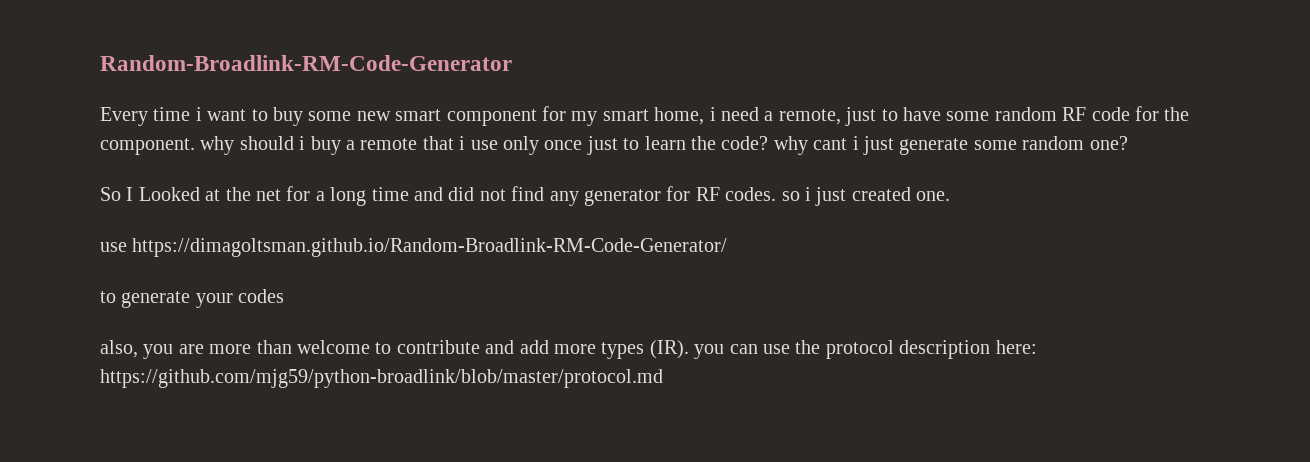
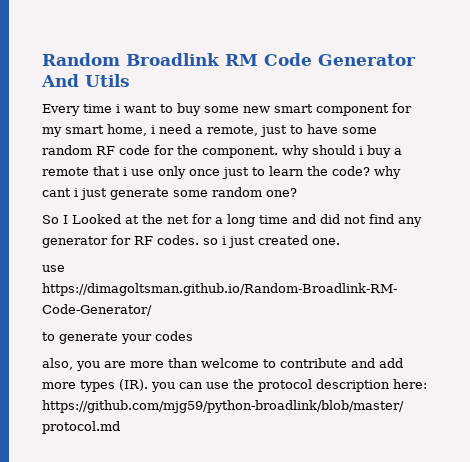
- Random-Broadlink-RM-Code-Generator
+ Random Broadlink RM Code Generator And Utils

